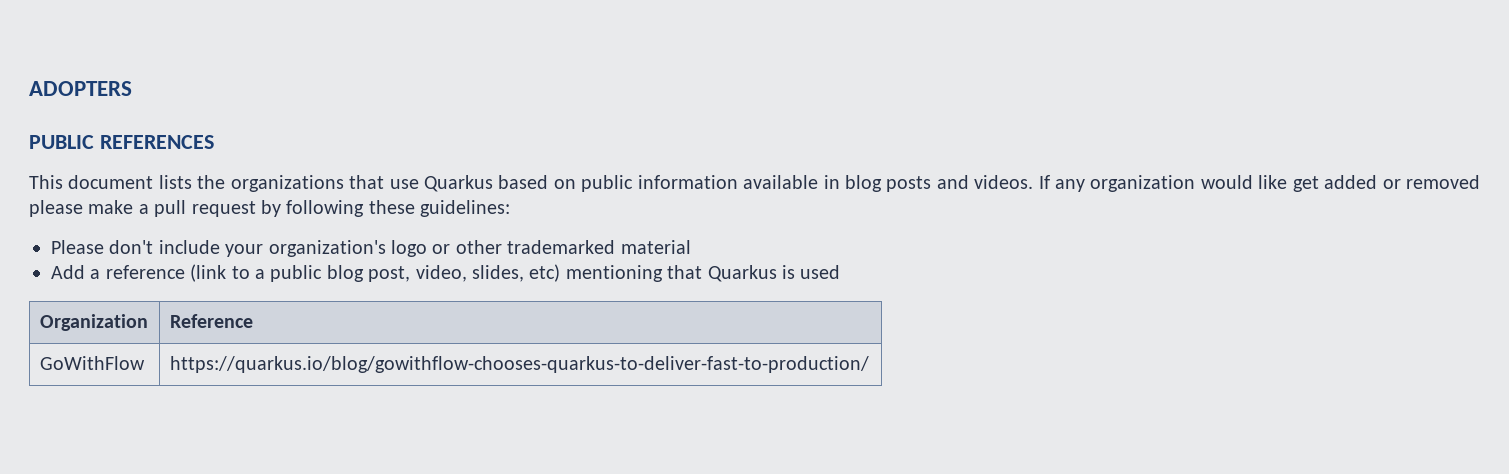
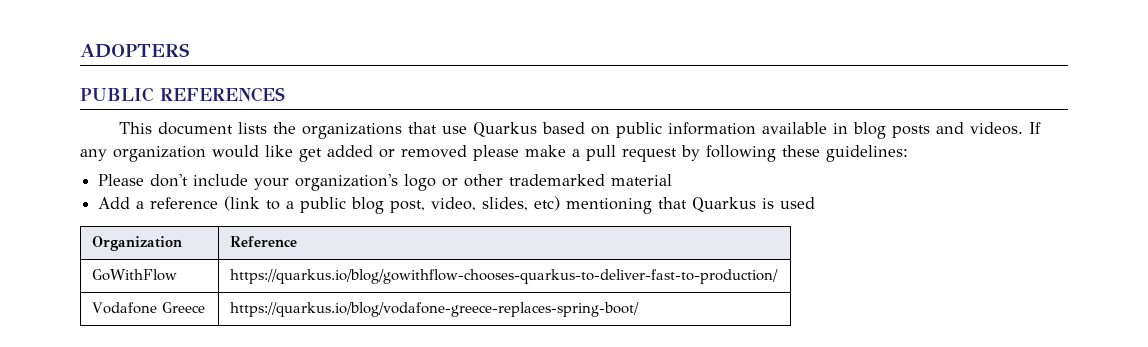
+ Vodafone Greece | https://quarkus.io/blog/vodafone-greece-replaces-spring-boot/

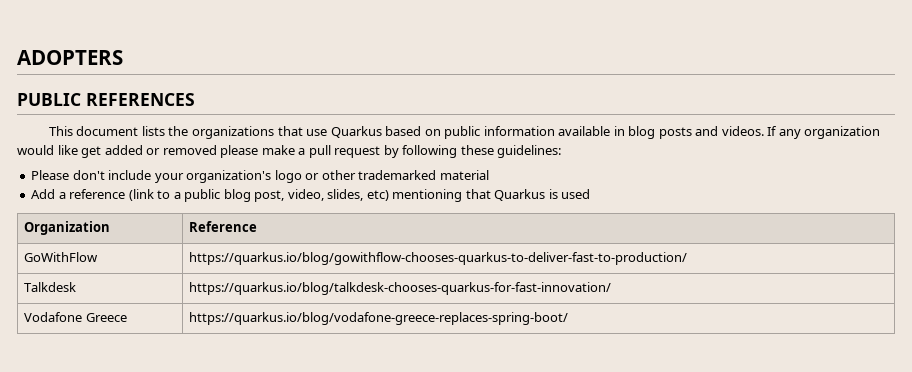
+ Talkdesk | https://quarkus.io/blog/talkdesk-chooses-quarkus-for-fast-innovation/

